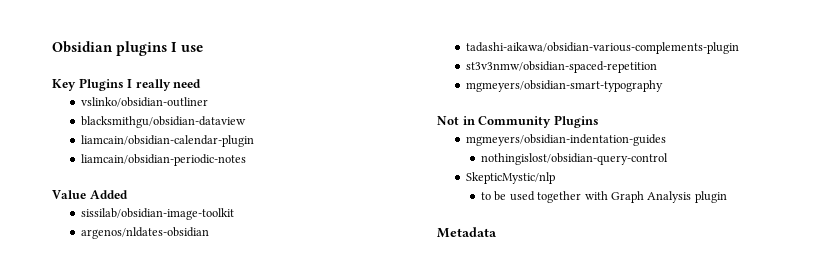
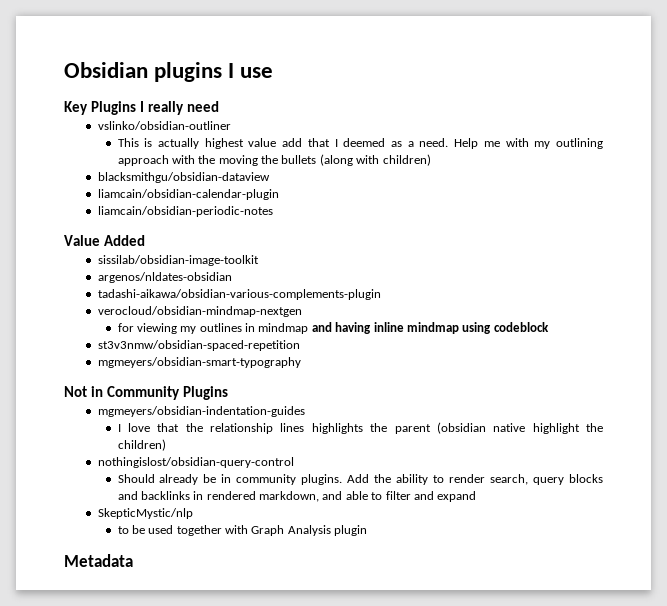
+ This is actually highest value add that I deemed as a need. Help me with my outlining approach with the moving the bullets (along with children)
+ verocloud/obsidian-mindmap-nextgen
+ for viewing my outlines in mindmap and having inline mindmap using codeblock
+ I love that the relationship lines highlights the parent (obsidian native highlight the children)
  nothingislost/obsidian-query-control
+ Should already be in community plugins. Add the ability to render search, query blocks and backlinks in rendered markdown, and able to filter and expand

